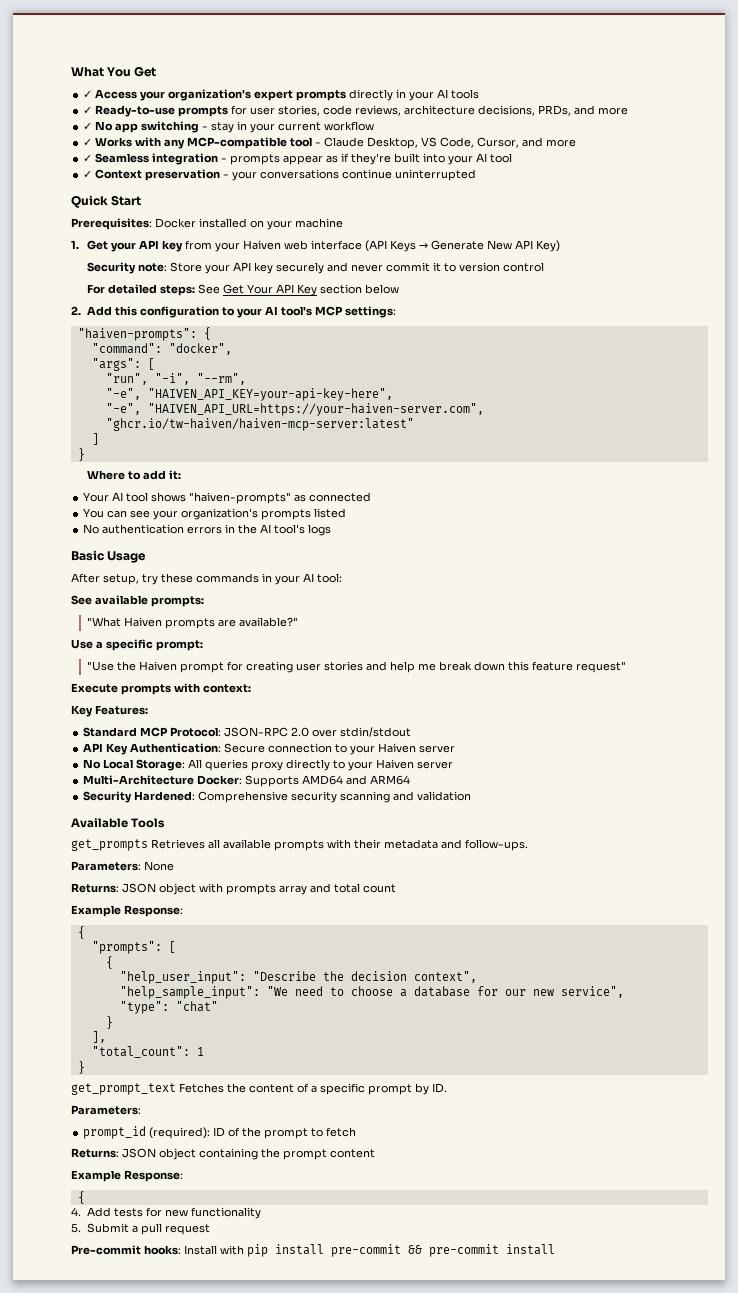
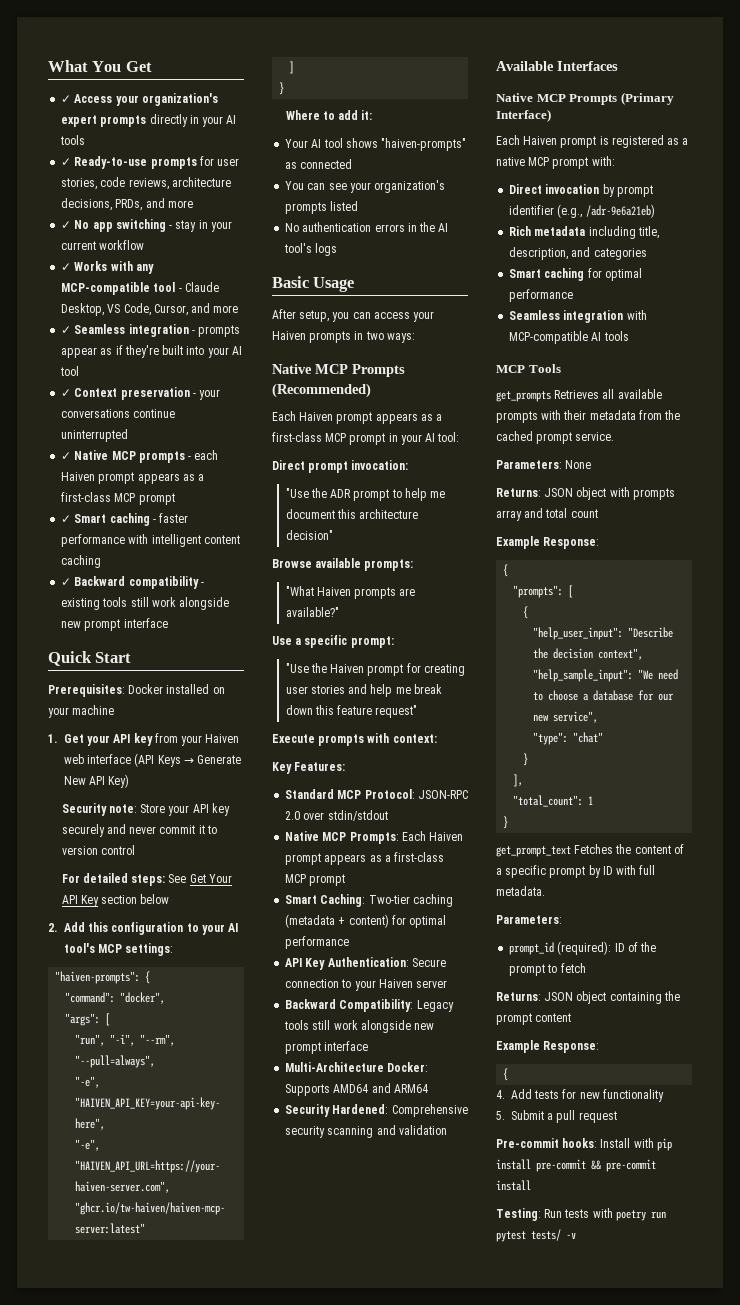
+ ✓ Native MCP prompts - each Haiven prompt appears as a first-class MCP prompt
+ ✓ Smart caching - faster performance with intelligent content caching
+ ✓ Backward compatibility - existing tools still work alongside new prompt interface
- "run", "-i", "--rm",
+ "run", "-i", "--rm", "--pull=always",
- After setup, try these commands in your AI tool:
- See available prompts:
+ After setup, you can access your Haiven prompts in two ways:
+ Native MCP Prompts (Recommended)
+ Each Haiven prompt appears as a first-class MCP prompt in your AI tool:
+ Direct prompt invocation:
+ "Use the ADR prompt to help me document this architecture decision"
+ Browse available prompts:
+ Native MCP Prompts: Each Haiven prompt appears as a first-class MCP prompt
+ Smart Caching: Two-tier caching (metadata + content) for optimal performance
- No Local Storage: All queries proxy directly to your Haiven server
+ Backward Compatibility: Legacy tools still work alongside new prompt interface
- Available Tools
+ Available Interfaces
+ Native MCP Prompts (Primary Interface)
+ Each Haiven prompt is registered as a native MCP prompt with:
+ Direct invocation by prompt identifier (e.g., /adr-9e6a21eb)
+ Rich metadata including title, description, and categories
+ Smart caching for optimal performance
+ Seamless integration with MCP-compatible AI tools
+ MCP Tools
- get_prompts Retrieves all available prompts with their metadata and follow-ups.
+ get_prompts Retrieves all available prompts with their metadata from the cached prompt service.
- get_prompt_text Fetches the content of a specific prompt by ID.
+ get_prompt_text Fetches the content of a specific prompt by ID with full metadata.
+ Testing: Run tests with poetry run pytest tests/ -v

